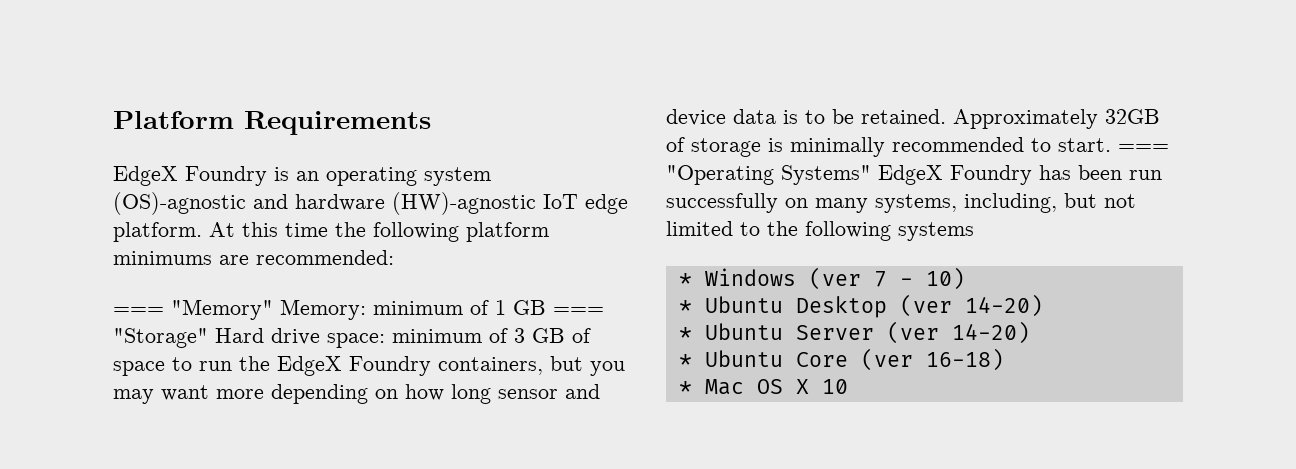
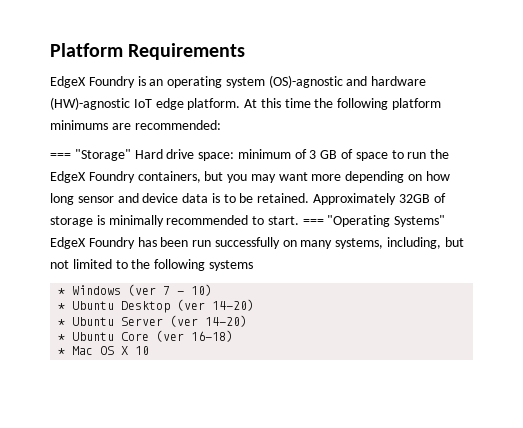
- === "Memory" Memory: minimum of 1 GB === "Storage" Hard drive space: minimum of 3 GB of space to run the EdgeX Foundry containers, but you may want more depending on how long sensor and device data is to be retained.
+ === "Storage" Hard drive space: minimum of 3 GB of space to run the EdgeX Foundry containers, but you may want more depending on how long sensor and device data is to be retained.

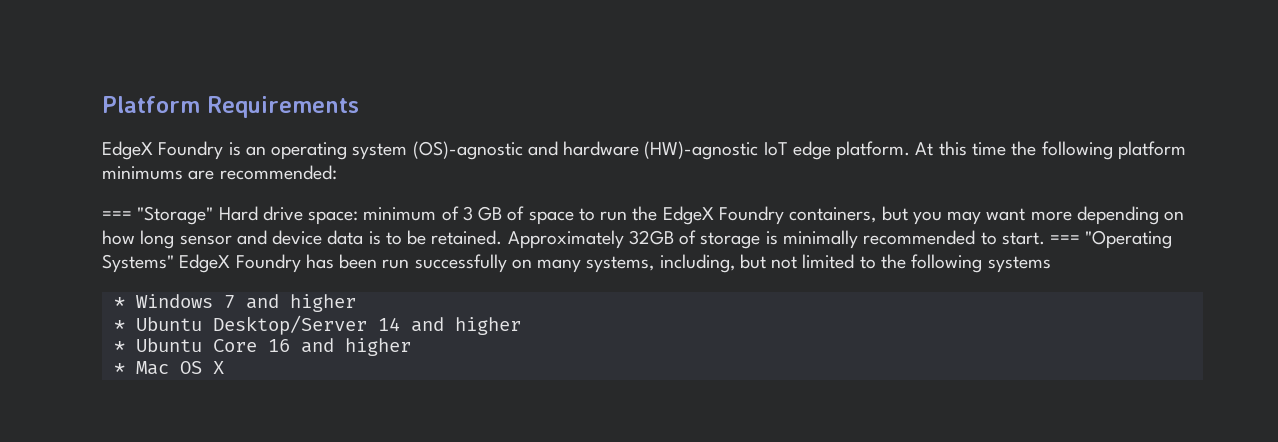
- * Windows (ver 7 - 10)
- * Ubuntu Desktop (ver 14-20)
- * Ubuntu Server (ver 14-20)
+ * Windows 7 and higher
+ * Ubuntu Desktop/Server 14 and higher
- * Ubuntu Core (ver 16-18)
+ * Ubuntu Core 16 and higher
- * Mac OS X 10
+ * Mac OS X

